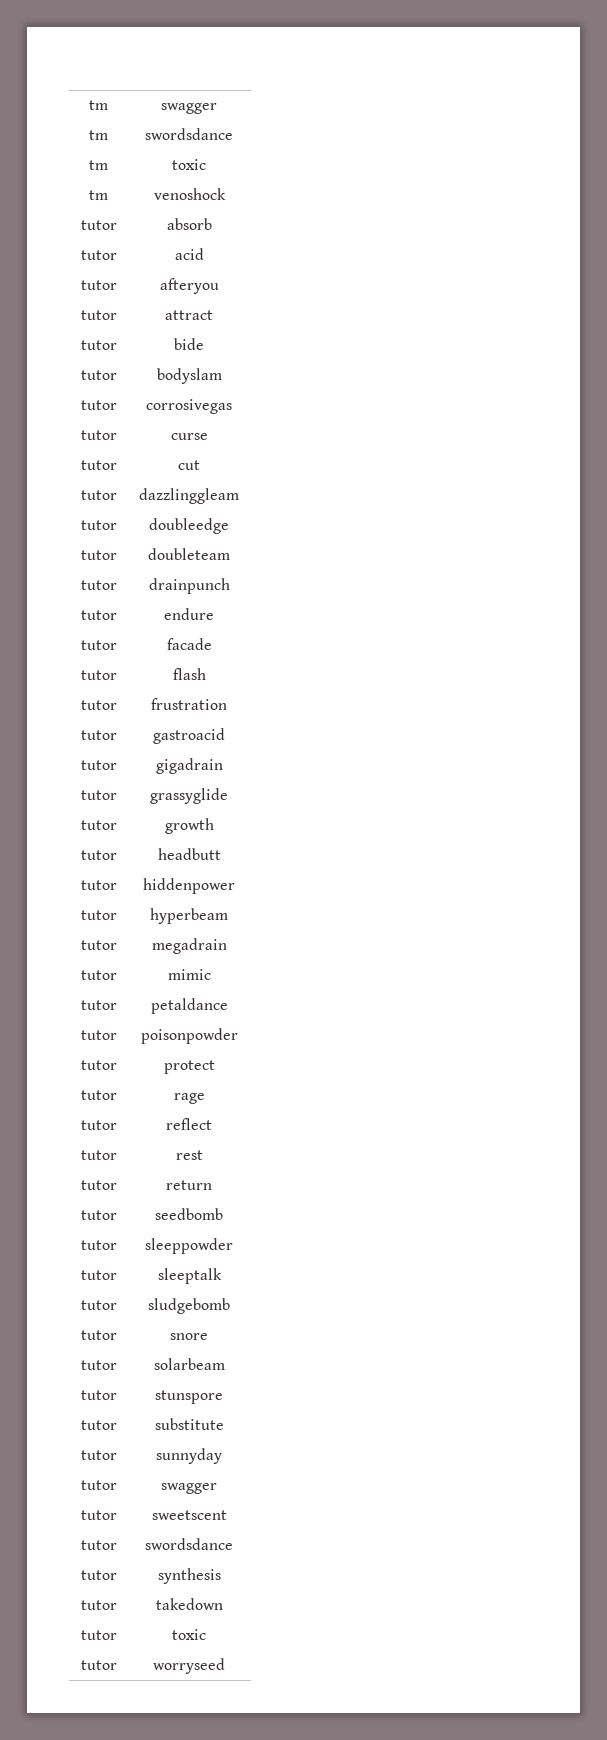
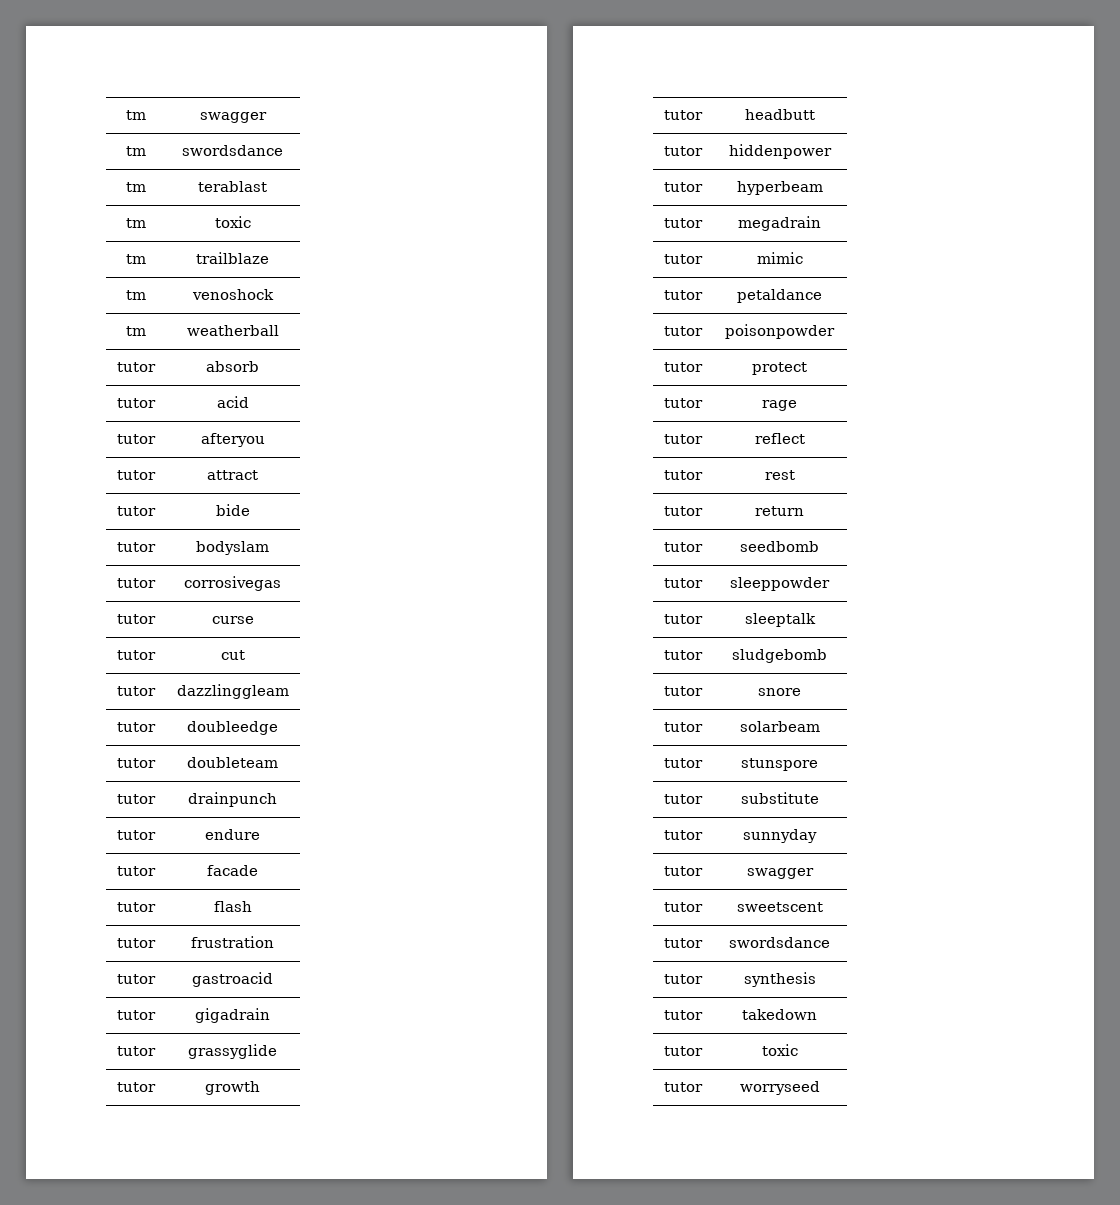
+ tm | terablast
+ tm | trailblaze
+ tm | weatherball

